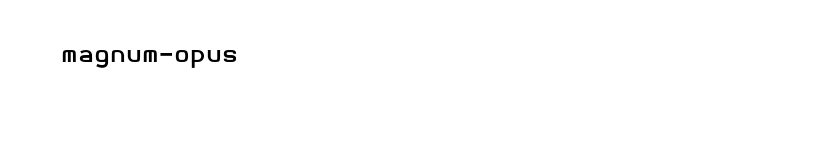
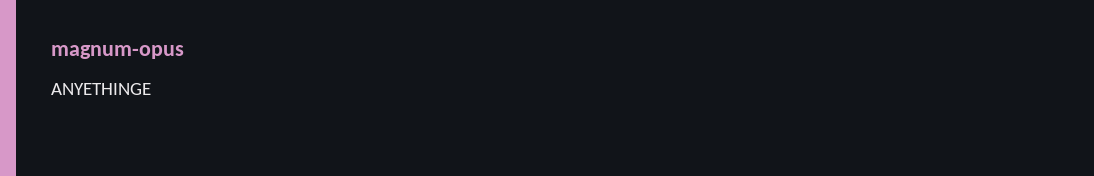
+ ANYETHINGE

